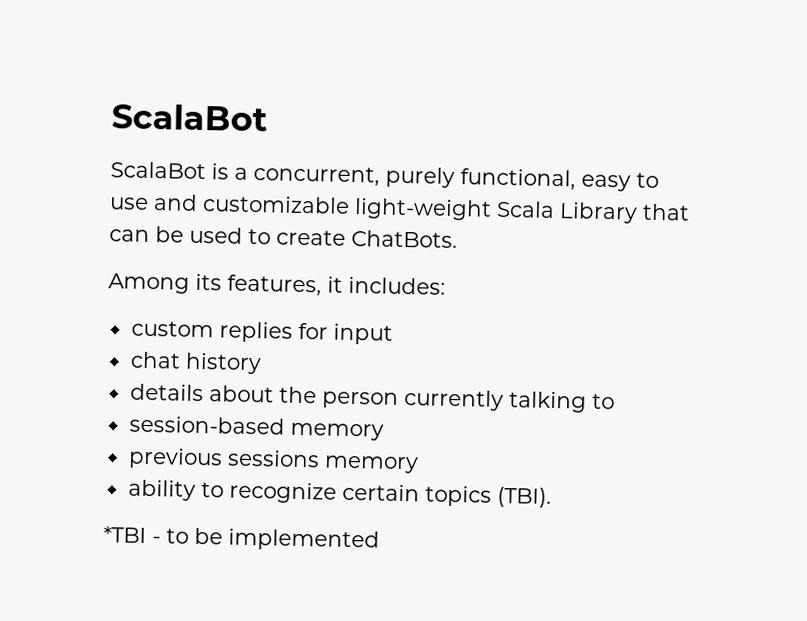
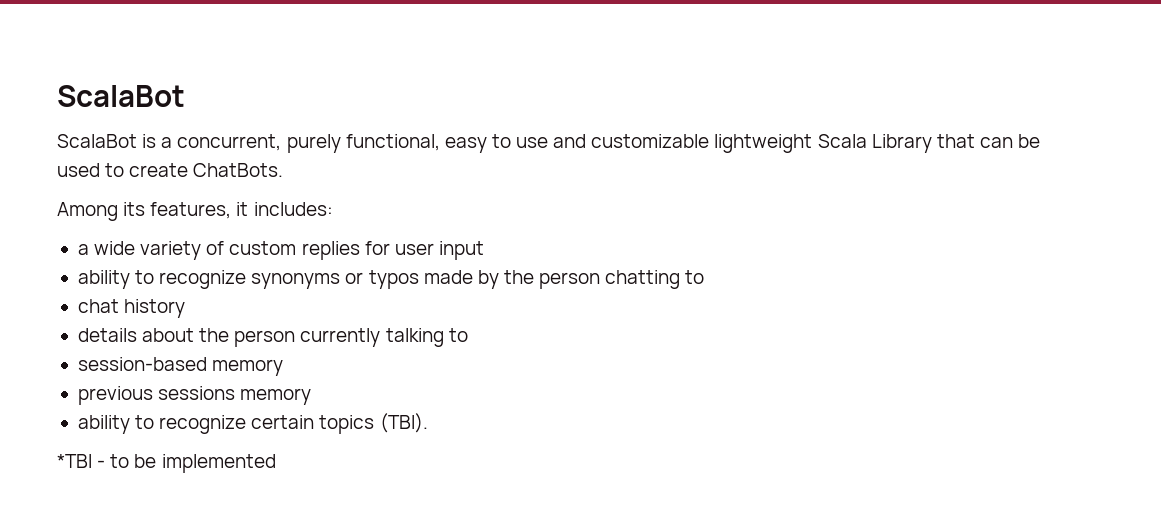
- ScalaBot is a concurrent, purely functional, easy to use and customizable light-weight Scala Library that can be used to create ChatBots.
+ ScalaBot is a concurrent, purely functional, easy to use and customizable lightweight Scala Library that can be used to create ChatBots.
- custom replies for input
+ a wide variety of custom replies for user input
+ ability to recognize synonyms or typos made by the person chatting to

